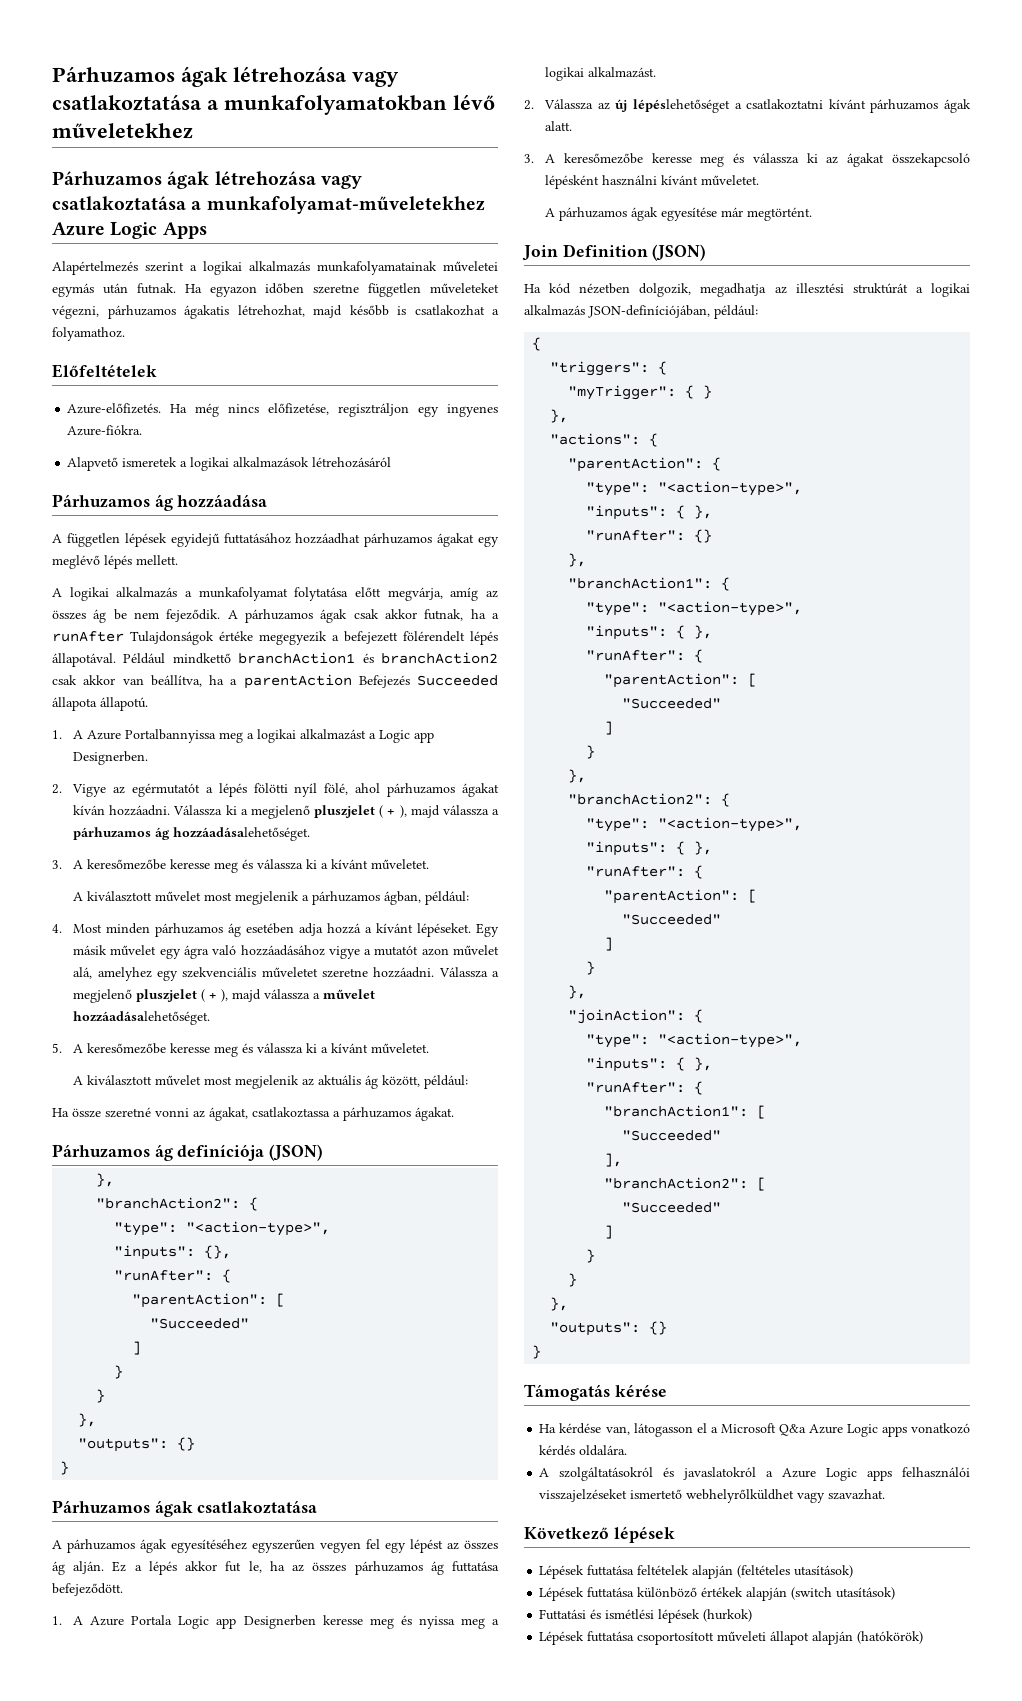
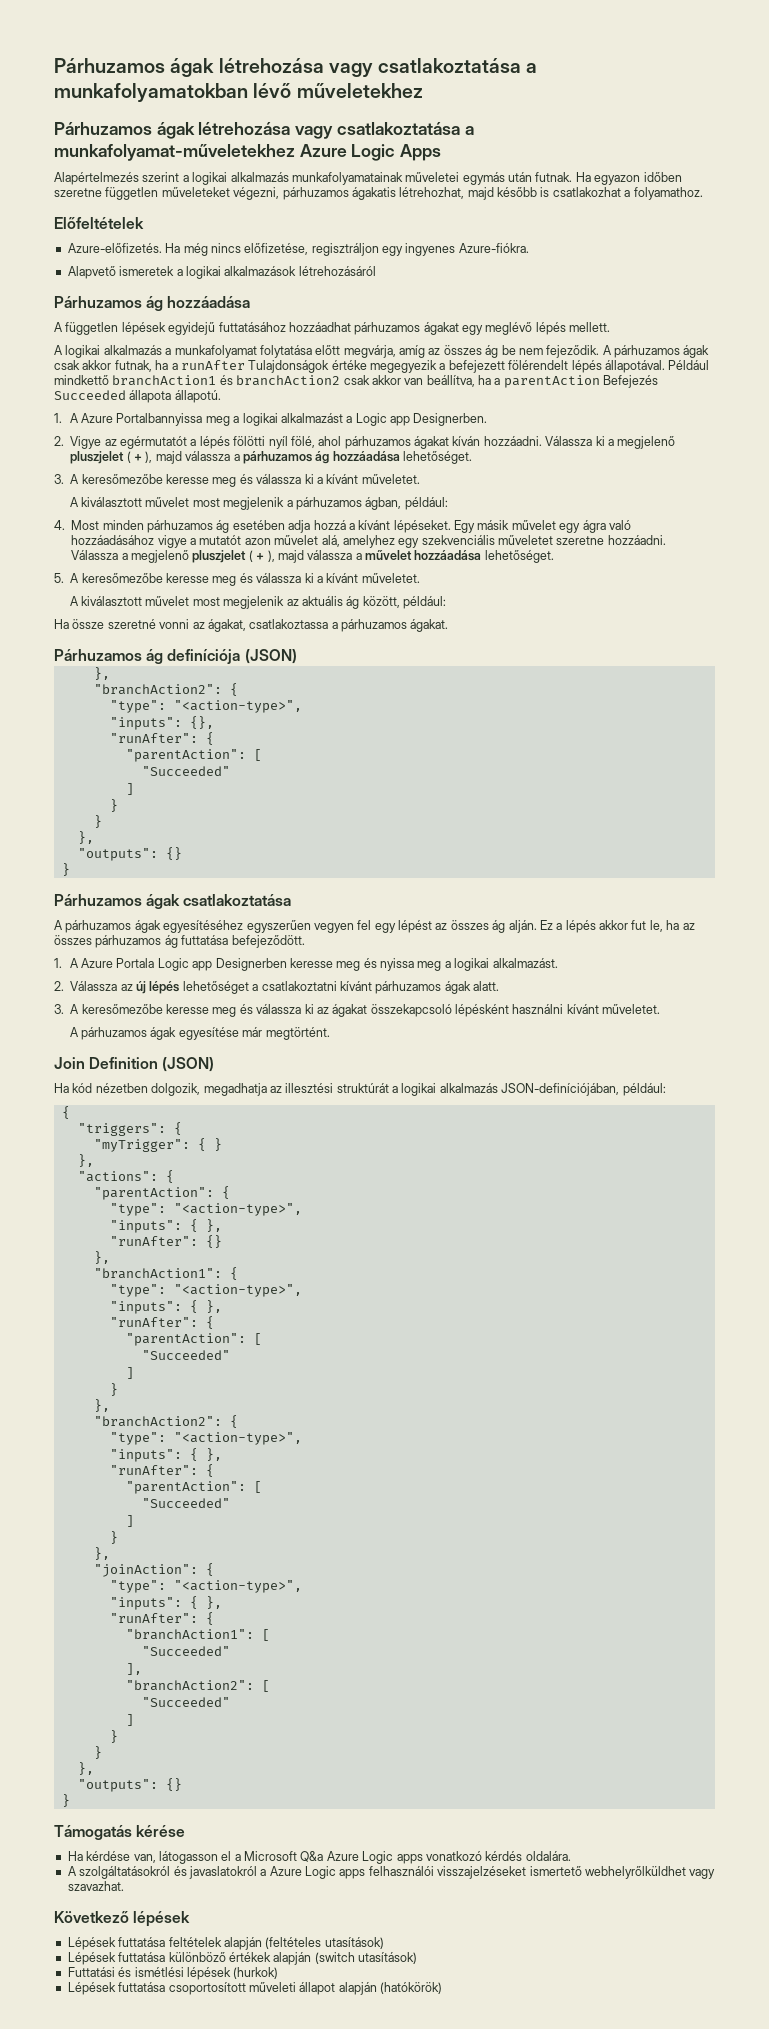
- Válassza ki a megjelenő pluszjelet ( + ), majd válassza a párhuzamos ág hozzáadásalehetőséget.
+ Válassza ki a megjelenő pluszjelet ( + ), majd válassza a párhuzamos ág hozzáadása lehetőséget.
- Válassza a megjelenő pluszjelet ( + ), majd válassza a művelet hozzáadásalehetőséget.
+ Válassza a megjelenő pluszjelet ( + ), majd válassza a művelet hozzáadása lehetőséget.
- 2. Válassza az új lépéslehetőséget a csatlakoztatni kívánt párhuzamos ágak alatt.
+ 2. Válassza az új lépés lehetőséget a csatlakoztatni kívánt párhuzamos ágak alatt.

